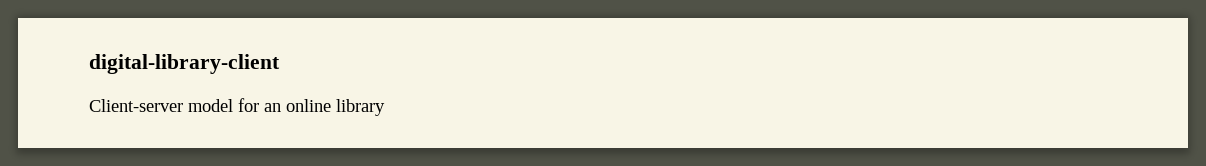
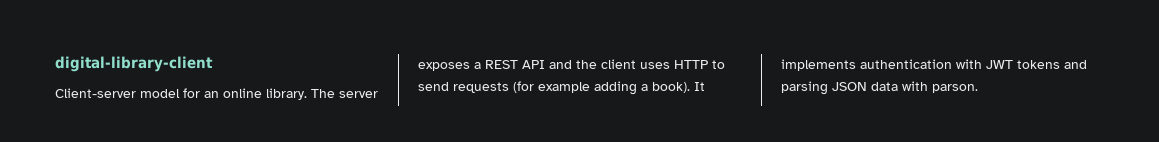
- Client-server model for an online library
+ Client-server model for an online library. The server exposes a REST API and the client uses HTTP to send requests (for example adding a book). It implements authentication with JWT tokens and parsing JSON data with parson.

